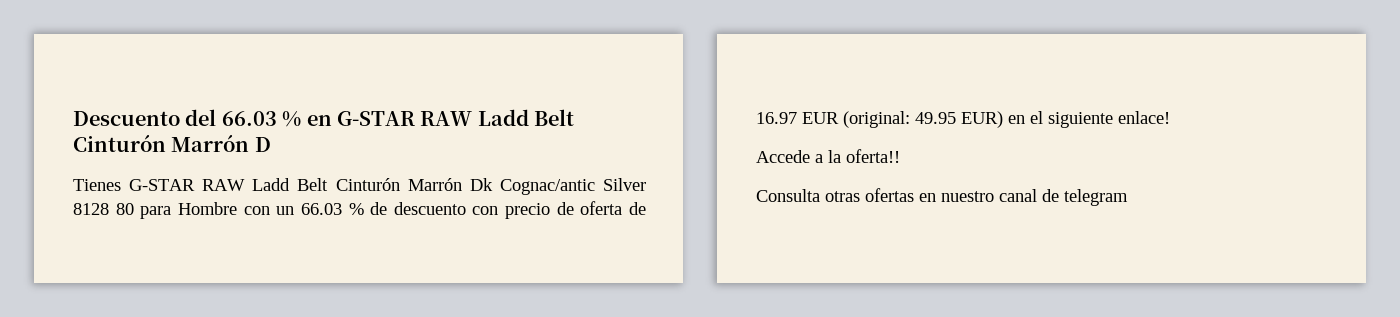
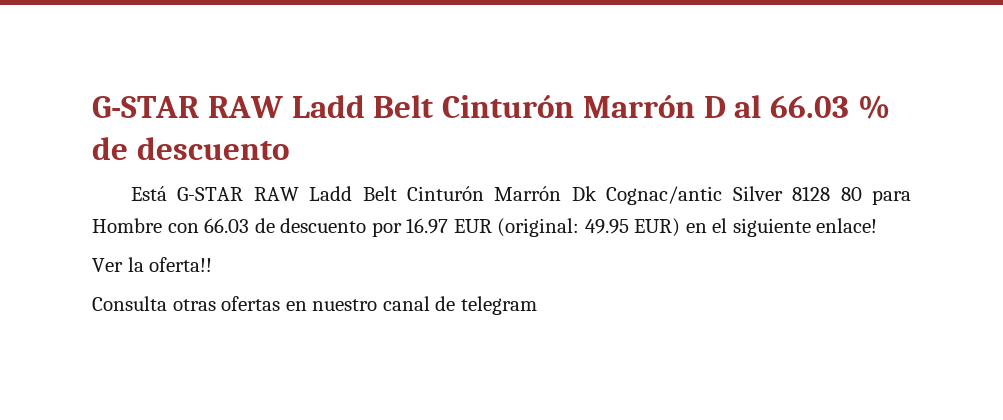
- Descuento del 66.03 % en G-STAR RAW Ladd Belt Cinturón Marrón D
- Tienes G-STAR RAW Ladd Belt Cinturón Marrón Dk Cognac/antic Silver 8128 80 para Hombre con un 66.03 % de descuento con precio de oferta de 16.97 EUR (original: 49.95 EUR) en el siguiente enlace!
+ G-STAR RAW Ladd Belt Cinturón Marrón D al 66.03 % de descuento
+ Está G-STAR RAW Ladd Belt Cinturón Marrón Dk Cognac/antic Silver 8128 80 para Hombre con 66.03 de descuento por 16.97 EUR (original: 49.95 EUR) en el siguiente enlace!
- Accede a la oferta!!
+ Ver la oferta!!

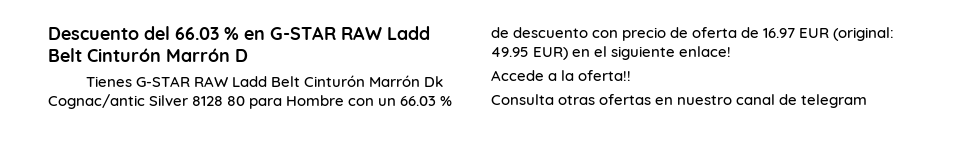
- G-STAR RAW Ladd Belt Cinturón Marrón D al 66.03 % de descuento
- Está G-STAR RAW Ladd Belt Cinturón Marrón Dk Cognac/antic Silver 8128 80 para Hombre con 66.03 de descuento por 16.97 EUR (original: 49.95 EUR) en el siguiente enlace!
+ Descuento del 66.03 % en G-STAR RAW Ladd Belt Cinturón Marrón D
+ Tienes G-STAR RAW Ladd Belt Cinturón Marrón Dk Cognac/antic Silver 8128 80 para Hombre con un 66.03 % de descuento con precio de oferta de 16.97 EUR (original: 49.95 EUR) en el siguiente enlace!
- Ver la oferta!!
+ Accede a la oferta!!

